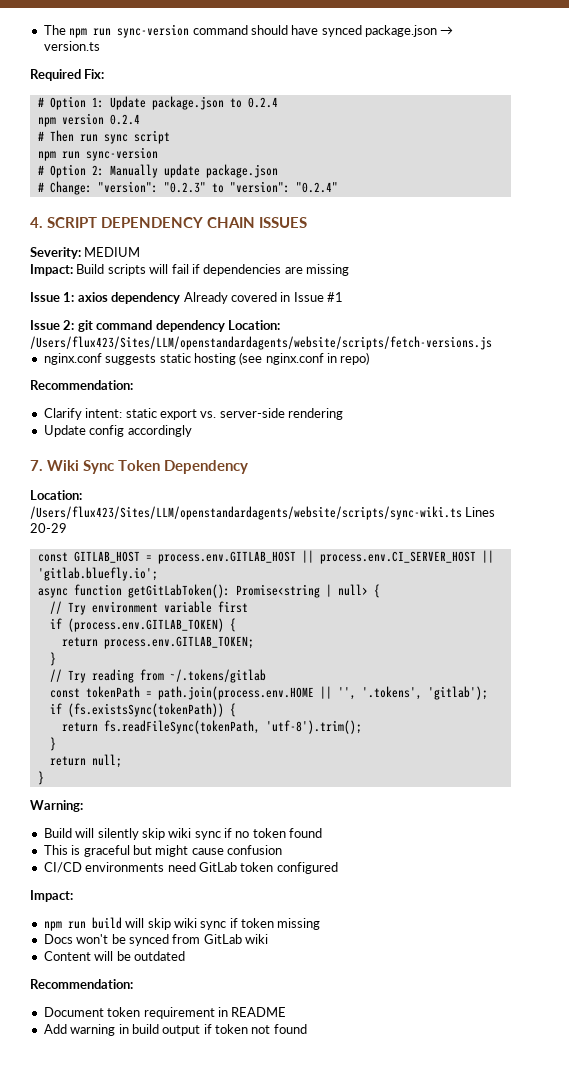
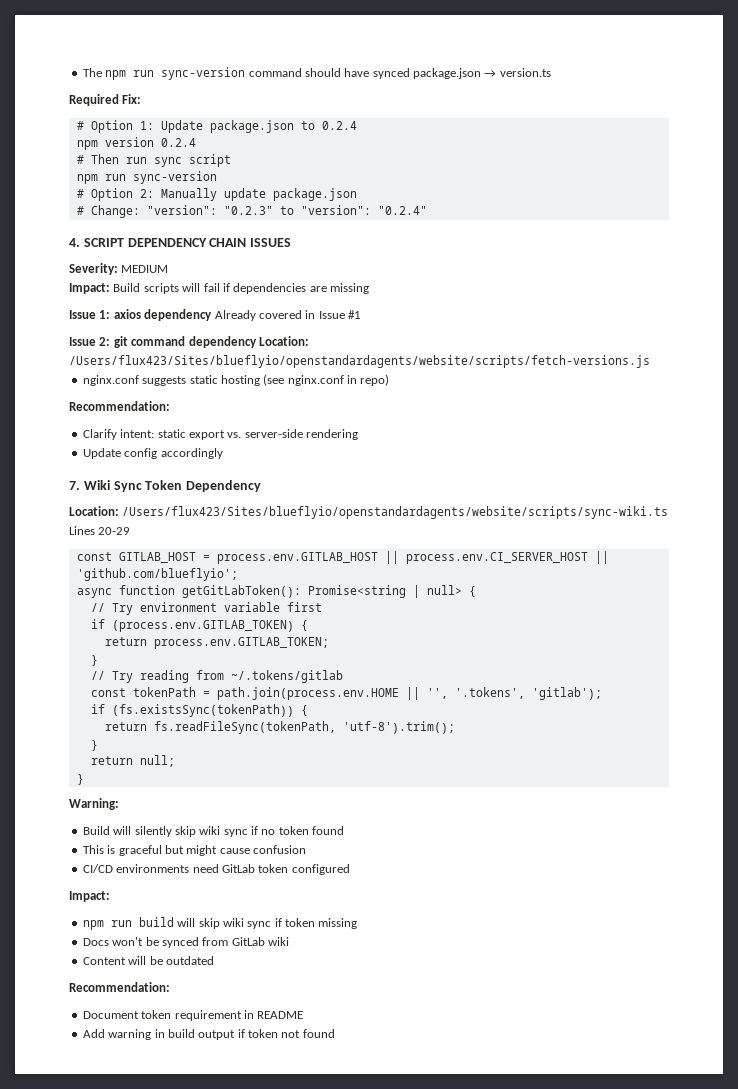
- Issue 2: git command dependency Location: /Users/flux423/Sites/LLM/openstandardagents/website/scripts/fetch-versions.js
+ Issue 2: git command dependency Location: /Users/flux423/Sites/blueflyio/openstandardagents/website/scripts/fetch-versions.js
- Location: /Users/flux423/Sites/LLM/openstandardagents/website/scripts/sync-wiki.ts Lines 20-29
+ Location: /Users/flux423/Sites/blueflyio/openstandardagents/website/scripts/sync-wiki.ts Lines 20-29
- const GITLAB_HOST = process.env.GITLAB_HOST || process.env.CI_SERVER_HOST || 'gitlab.bluefly.io';
+ const GITLAB_HOST = process.env.GITLAB_HOST || process.env.CI_SERVER_HOST || 'github.com/blueflyio';

